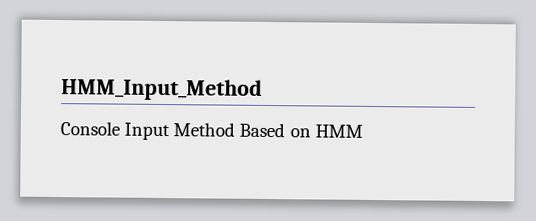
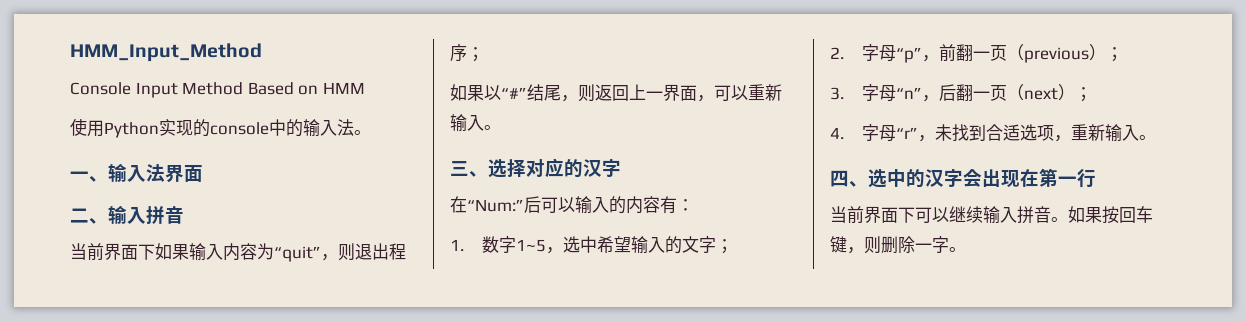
+ 使用Python实现的console中的输入法。
+ 一、输入法界面
+ 二、输入拼音
+ 当前界面下如果输入内容为“quit”，则退出程序；
+ 如果以“#”结尾，则返回上一界面，可以重新输入。
+ 三、选择对应的汉字
+ 在“Num:”后可以输入的内容有：
+ 1.数字1~5，选中希望输入的文字；
+ 2.字母“p”，前翻一页（previous）；
+ 3.字母“n”，后翻一页（next）；
+ 4.字母“r”，未找到合适选项，重新输入。
+ 四、选中的汉字会出现在第一行
+ 当前界面下可以继续输入拼音。如果按回车键，则删除一字。

